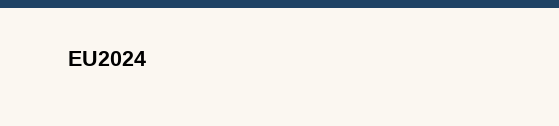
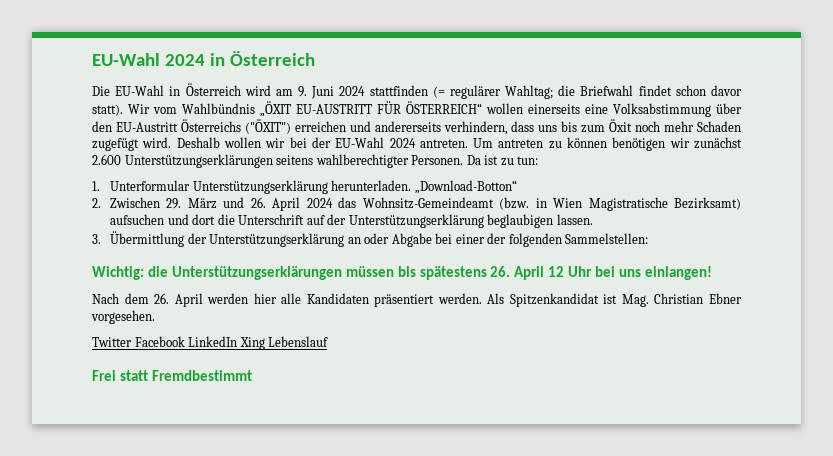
- EU2024
+ EU-Wahl 2024 in Österreich
+ Die EU-Wahl in Österreich wird am 9. Juni 2024 stattfinden (= regulärer Wahltag; die Briefwahl findet schon davor statt). Wir vom Wahlbündnis „ÖXIT EU-AUSTRITT FÜR ÖSTERREICH“ wollen einerseits eine Volksabstimmung über den EU-Austritt Österreichs ("ÖXIT") erreichen und andererseits verhindern, dass uns bis zum Öxit noch mehr Schaden zugefügt wird. Deshalb wollen wir bei der EU-Wahl 2024 antreten. Um antreten zu können benötigen wir zunächst 2.600 Unterstützungserklärungen seitens wahlberechtigter Personen. Da ist zu tun:
+ 1. Unterformular Unterstützungserklärung herunterladen. „Download-Botton“
+ 2. Zwischen 29. März und 26. April 2024 das Wohnsitz-Gemeindeamt (bzw. in Wien Magistratische Bezirksamt) aufsuchen und dort die Unterschrift auf der Unterstützungserklärung beglaubigen lassen.
+ 3. Übermittlung der Unterstützungserklärung an oder Abgabe bei einer der folgenden Sammelstellen:
+ Wichtig: die Unterstützungserklärungen müssen bis spätestens 26. April 12 Uhr bei uns einlangen!
+ Nach dem 26. April werden hier alle Kandidaten präsentiert werden. Als Spitzenkandidat ist Mag. Christian Ebner vorgesehen.
+ Twitter Facebook LinkedIn Xing Lebenslauf
+ Frei statt Fremdbestimmt

